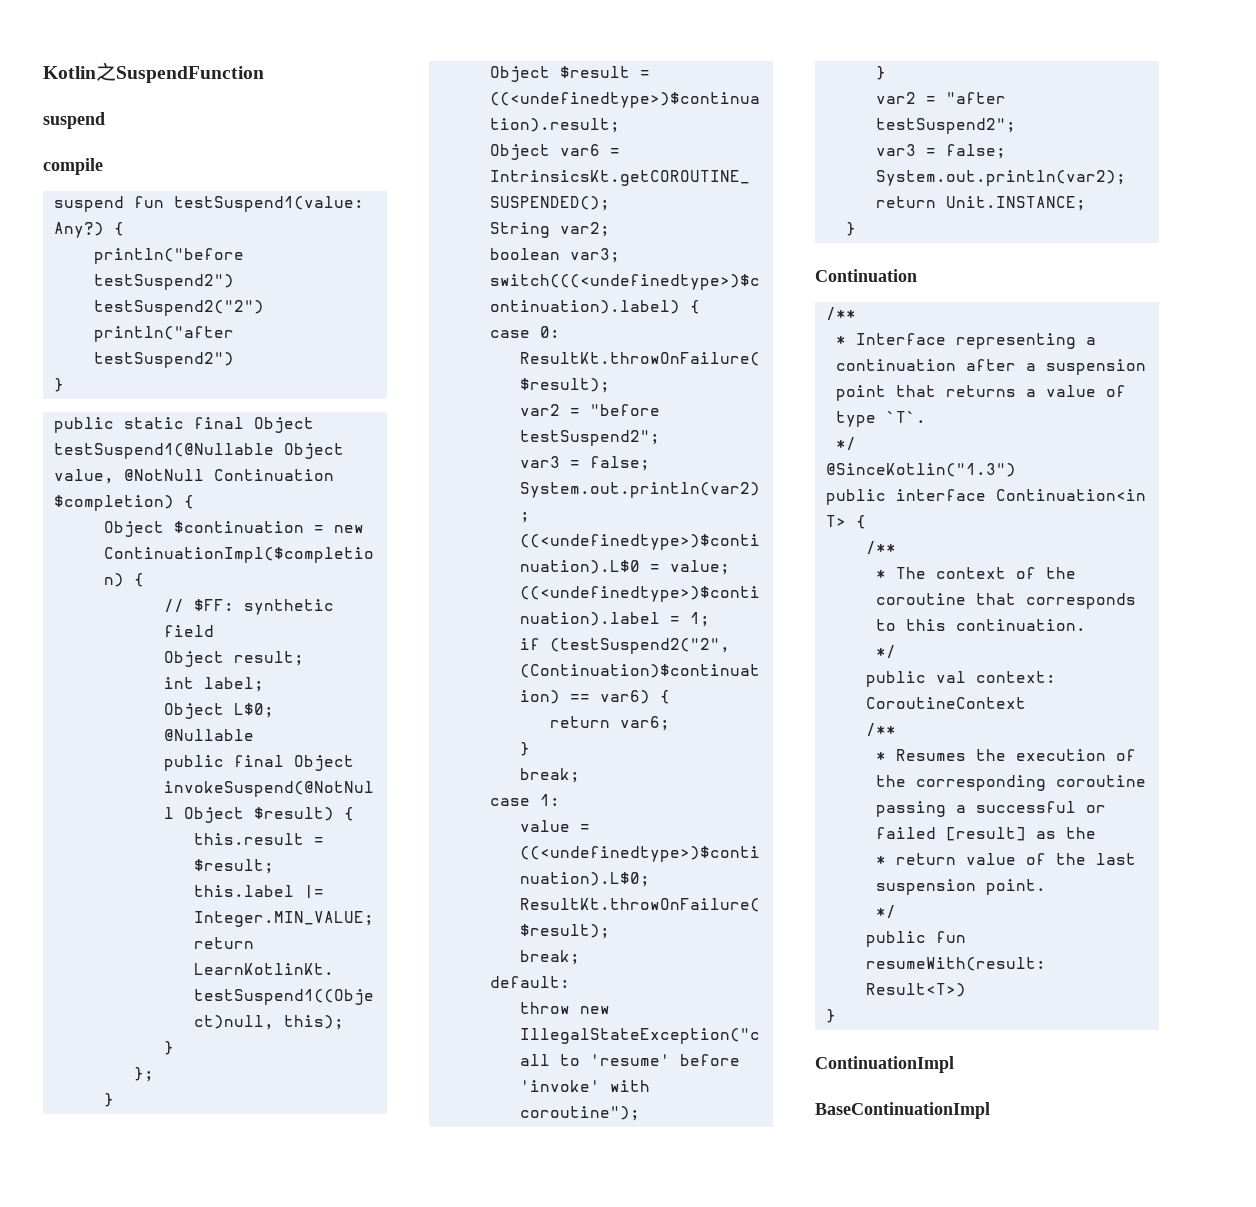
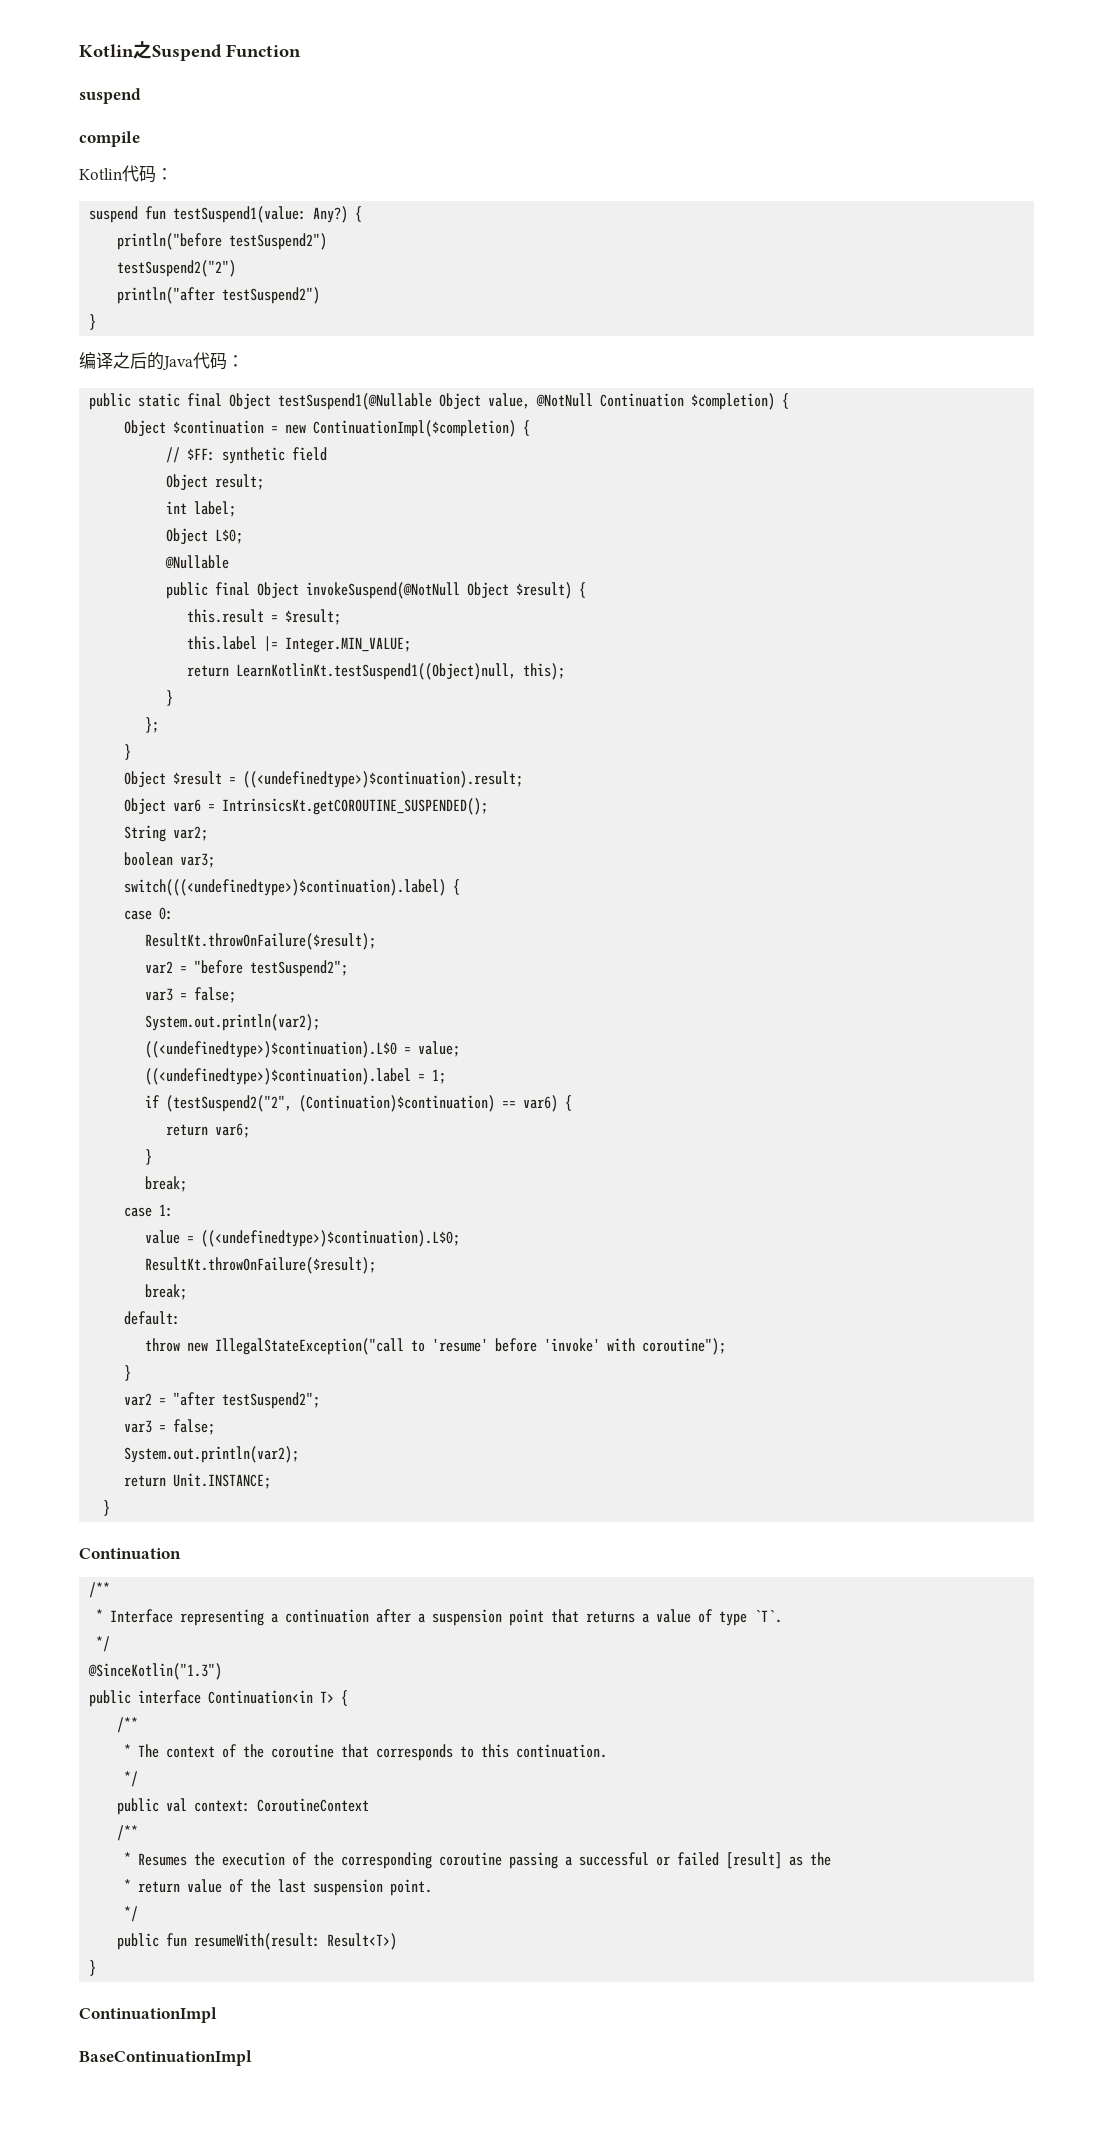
- Kotlin之SuspendFunction
+ Kotlin之Suspend Function
+ Kotlin代码：
+ 编译之后的Java代码：

